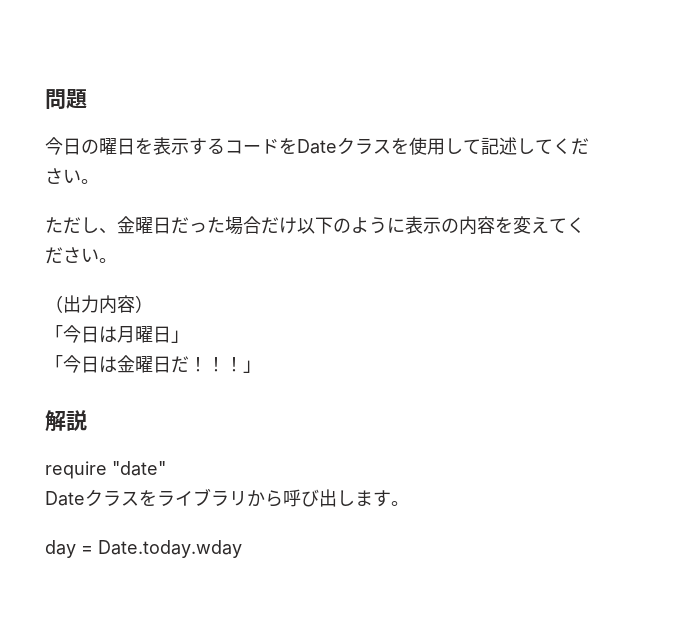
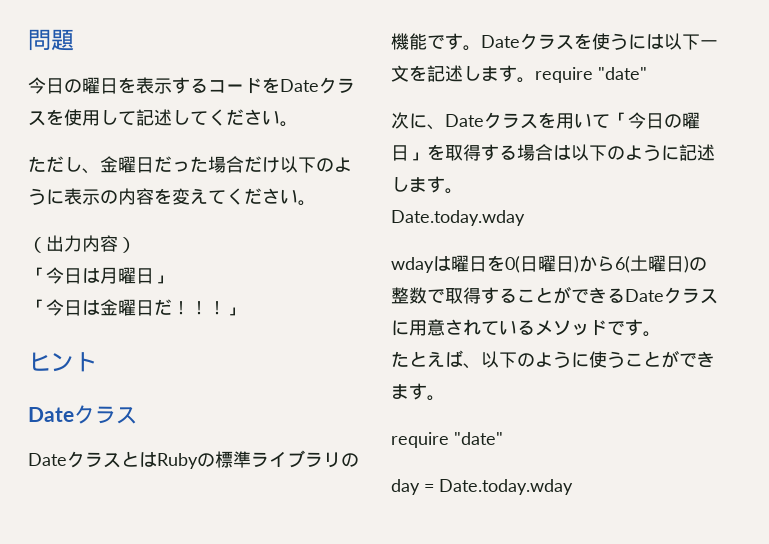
- 解説
+ ヒント
+ Dateクラス
+ DateクラスとはRubyの標準ライブラリの機能です。Dateクラスを使うには以下一文を記述します。require "date"
+ 次に、Dateクラスを用いて「今日の曜日」を取得する場合は以下のように記述します。
+ Date.today.wday
+ wdayは曜日を0(日曜日)から6(土曜日)の整数で取得することができるDateクラスに用意されているメソッドです。
+ たとえば、以下のように使うことができます。
  require "date"
- Dateクラスをライブラリから呼び出します。

